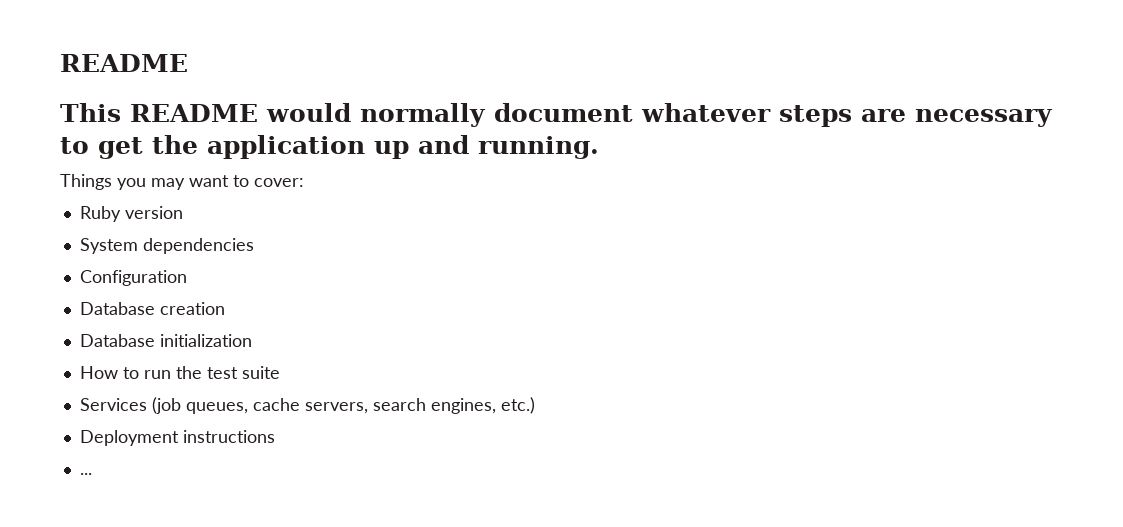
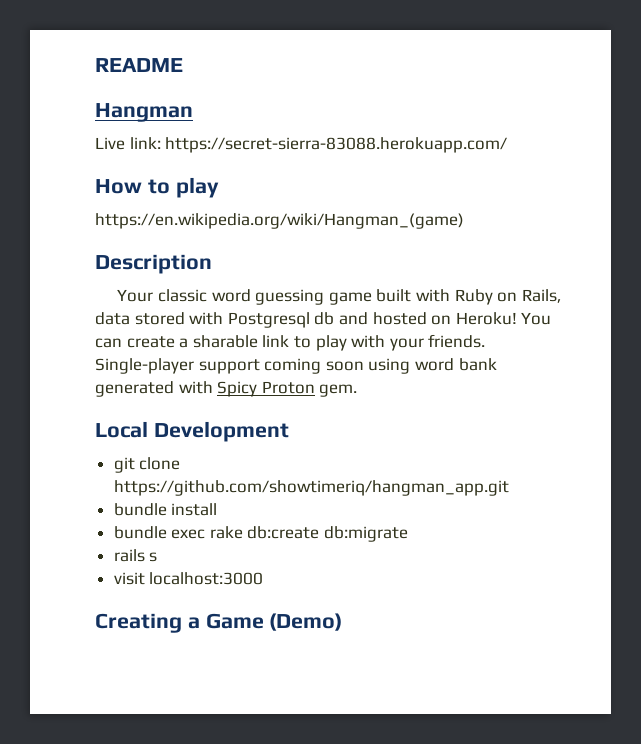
- This README would normally document whatever steps are necessary to get the application up and running.
- Things you may want to cover:
- Ruby version
- System dependencies
- Configuration
- Database creation
- Database initialization
- How to run the test suite
- Services (job queues, cache servers, search engines, etc.)
- Deployment instructions
- ...
+ Hangman
+ Live link: https://secret-sierra-83088.herokuapp.com/
+ How to play
+ https://en.wikipedia.org/wiki/Hangman_(game)
+ Description
+ Your classic word guessing game built with Ruby on Rails, data stored with Postgresql db and hosted on Heroku! You can create a sharable link to play with your friends. Single-player support coming soon using word bank generated with Spicy Proton gem.
+ Local Development
+ git clone https://github.com/showtimeriq/hangman_app.git
+ bundle install
+ bundle exec rake db:create db:migrate
+ rails s
+ visit localhost:3000
+ Creating a Game (Demo)

